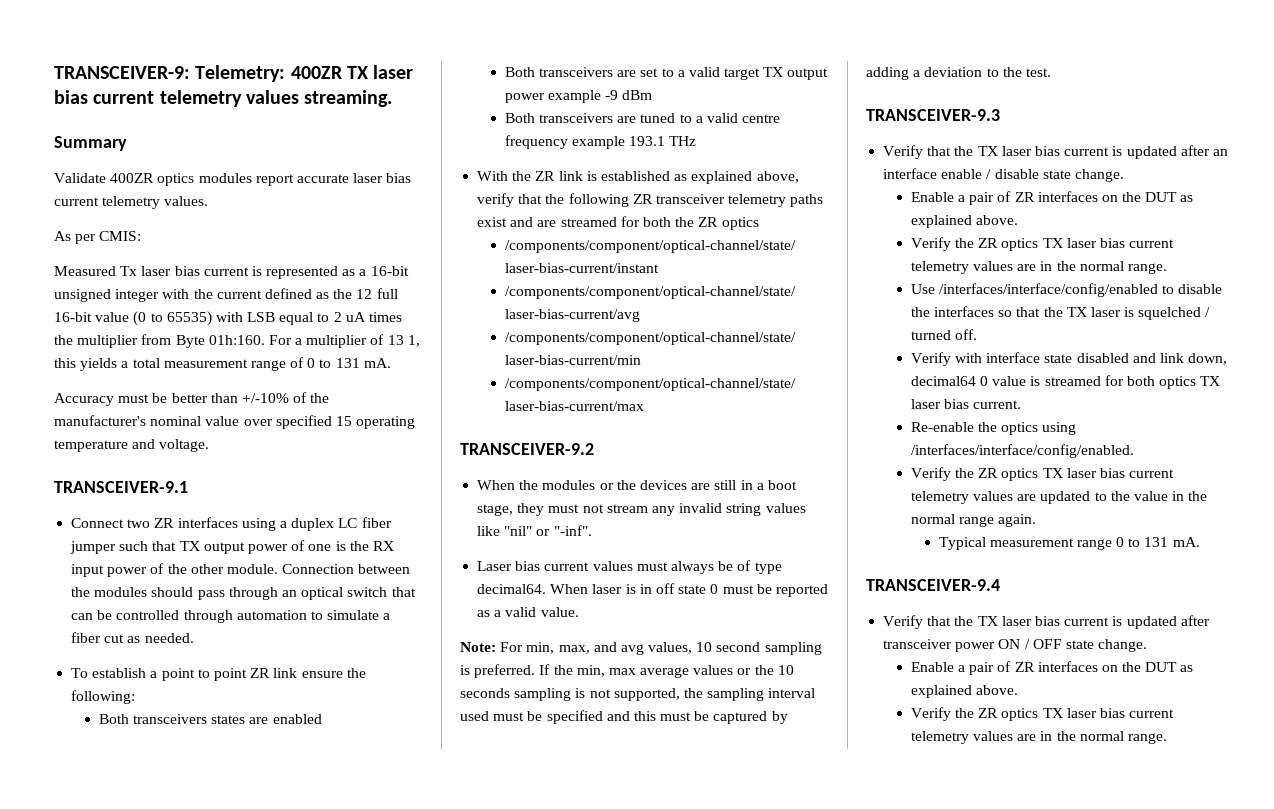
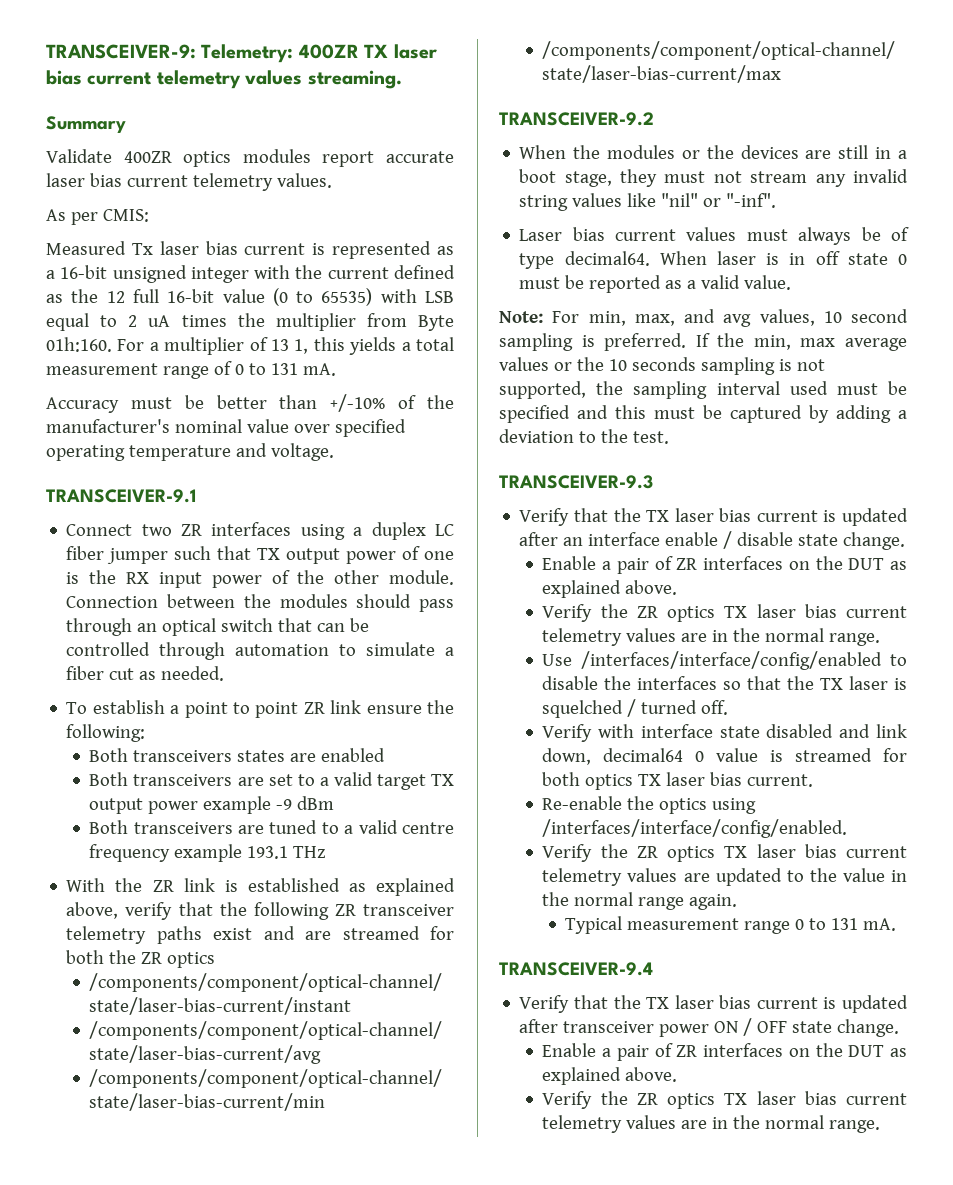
- Accuracy must be better than +/-10% of the manufacturer's nominal value over specified 15 operating temperature and voltage.
+ Accuracy must be better than +/-10% of the manufacturer's nominal value over specified operating temperature and voltage.

